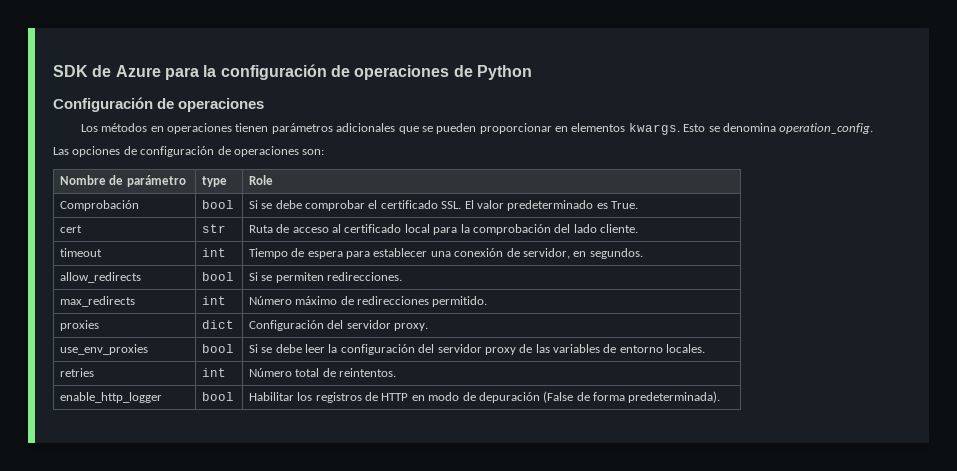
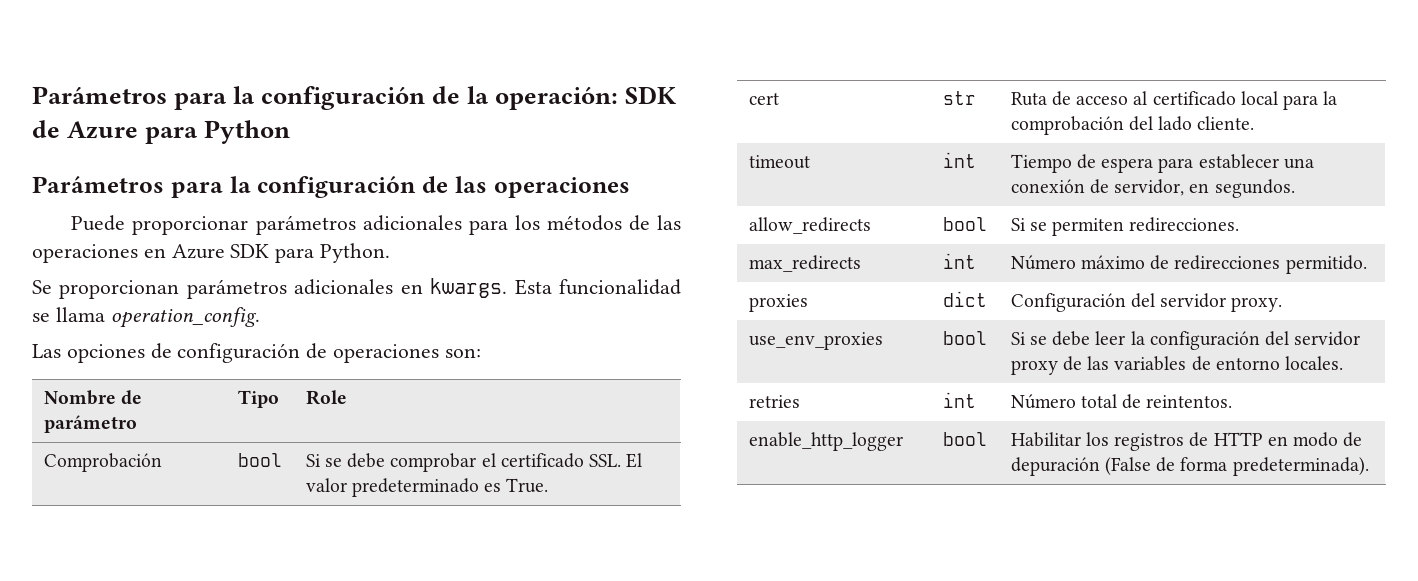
- SDK de Azure para la configuración de operaciones de Python
- Configuración de operaciones
- Los métodos en operaciones tienen parámetros adicionales que se pueden proporcionar en elementos kwargs. Esto se denomina operation_config.
+ Parámetros para la configuración de la operación: SDK de Azure para Python
+ Parámetros para la configuración de las operaciones
+ Puede proporcionar parámetros adicionales para los métodos de las operaciones en Azure SDK para Python.
+ Se proporcionan parámetros adicionales en kwargs. Esta funcionalidad se llama operation_config.
- Nombre de parámetro | type | Role
+ Nombre de parámetro | Tipo | Role

